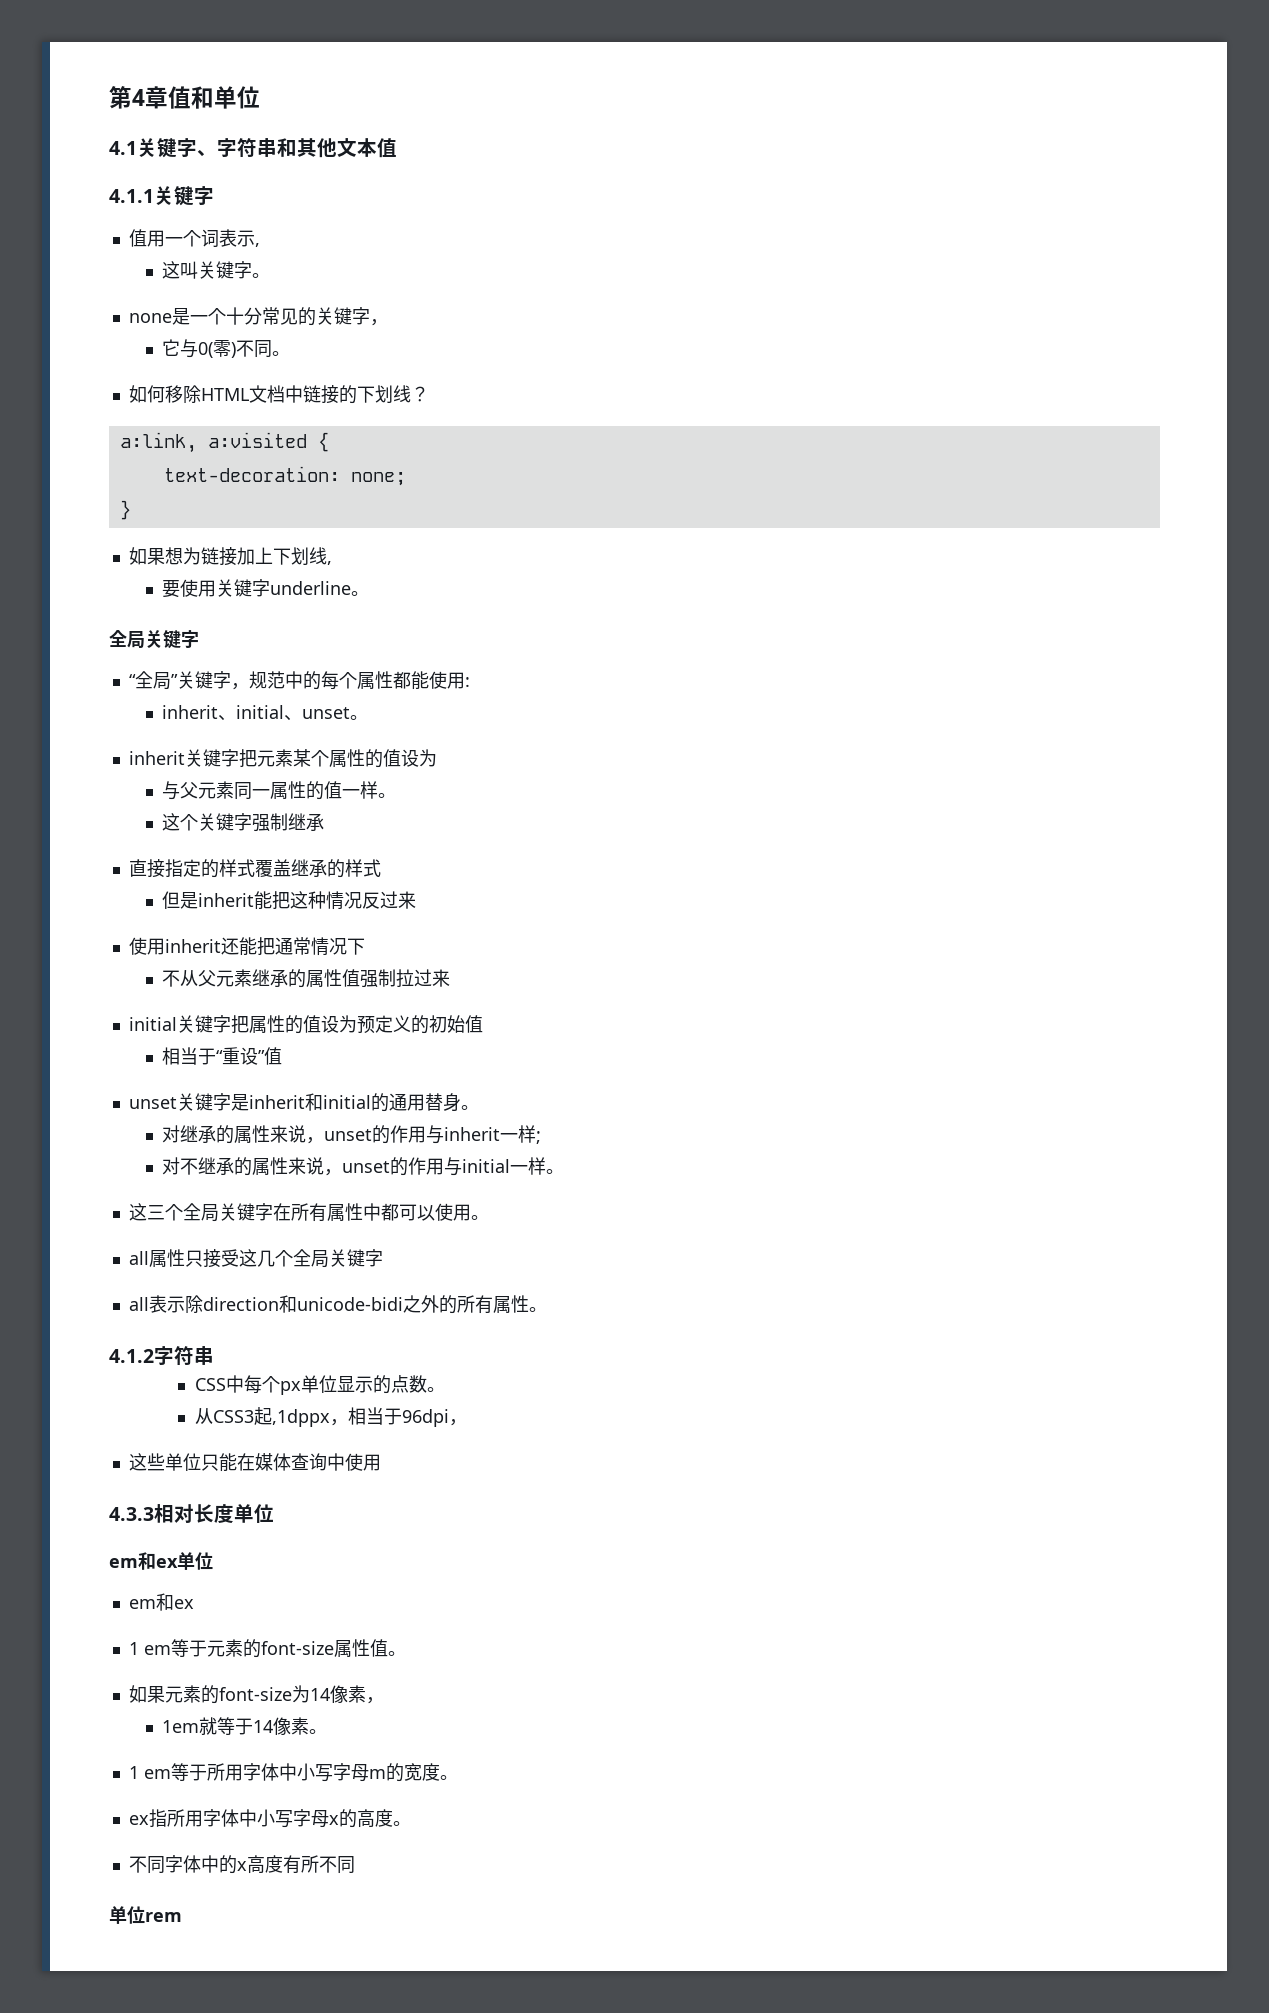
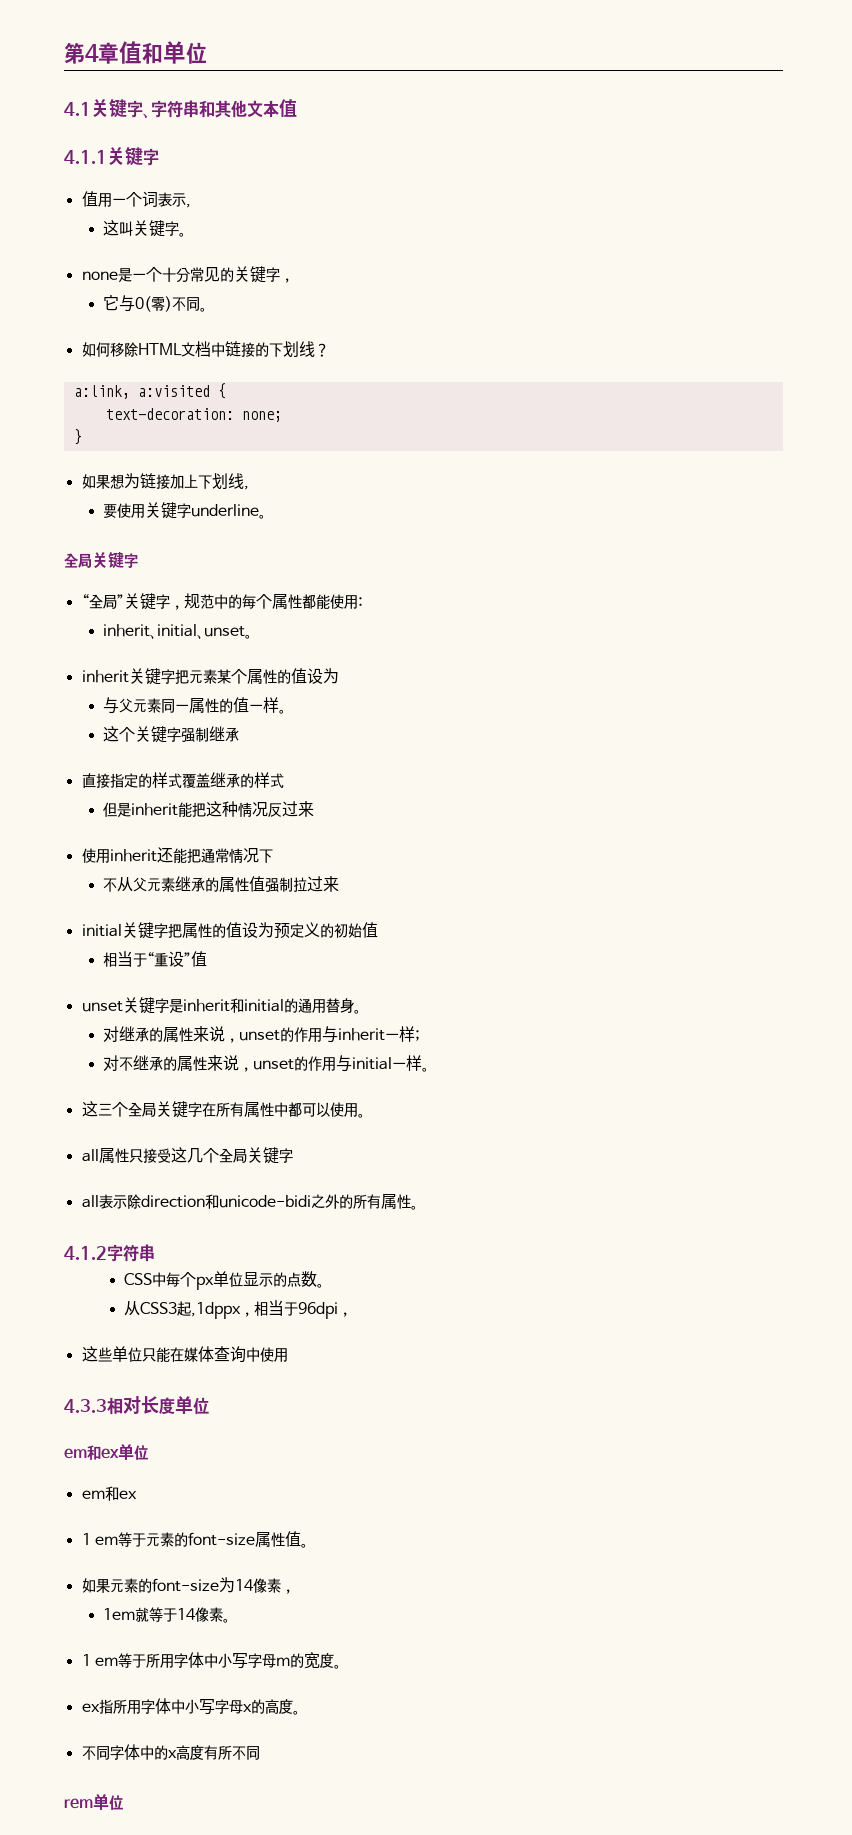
- 单位rem
+ rem单位

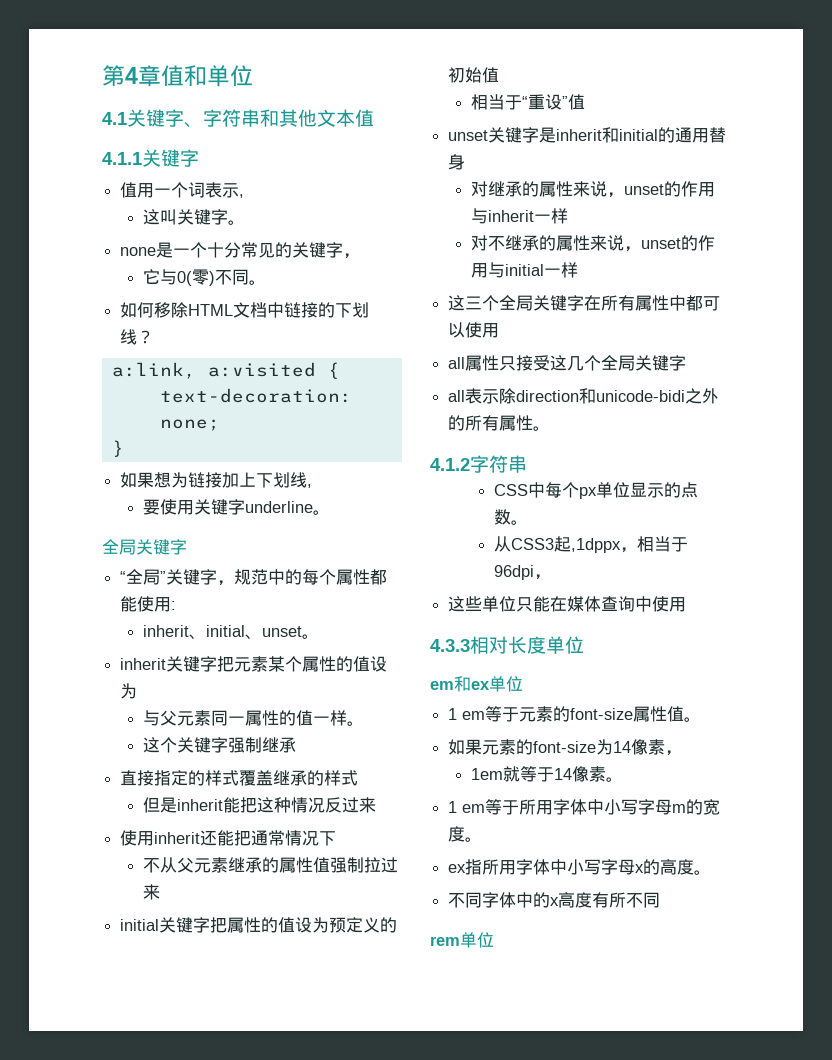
- unset关键字是inherit和initial的通用替身。
+ unset关键字是inherit和initial的通用替身
- 对继承的属性来说，unset的作用与inherit一样;
+ 对继承的属性来说，unset的作用与inherit一样
- 对不继承的属性来说，unset的作用与initial一样。
+ 对不继承的属性来说，unset的作用与initial一样
- 这三个全局关键字在所有属性中都可以使用。
+ 这三个全局关键字在所有属性中都可以使用
  em和ex单位
- em和ex

